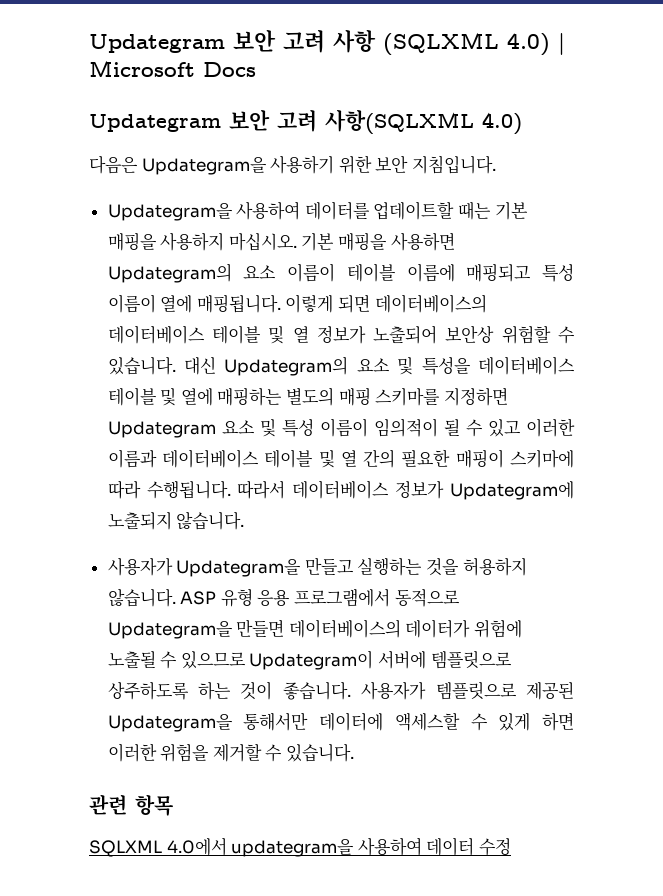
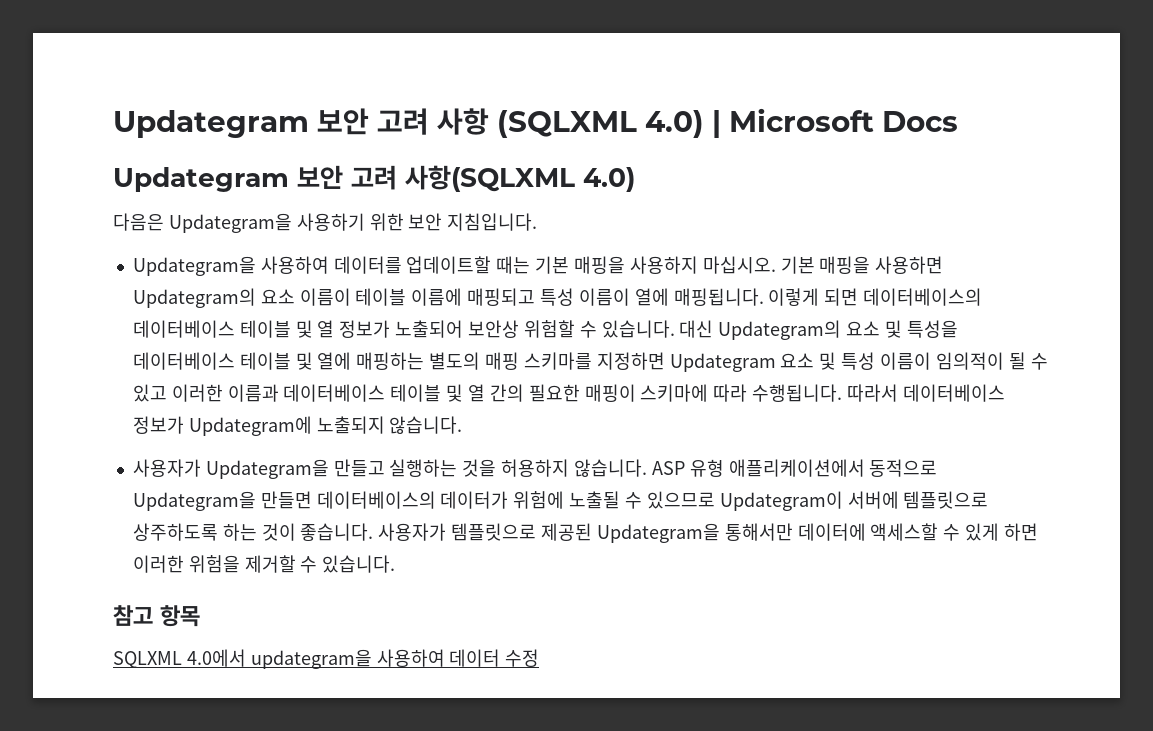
- ASP 유형 응용 프로그램에서 동적으로 Updategram을 만들면 데이터베이스의 데이터가 위험에 노출될 수 있으므로 Updategram이 서버에 템플릿으로 상주하도록 하는 것이 좋습니다.
+ ASP 유형 애플리케이션에서 동적으로 Updategram을 만들면 데이터베이스의 데이터가 위험에 노출될 수 있으므로 Updategram이 서버에 템플릿으로 상주하도록 하는 것이 좋습니다.
- 관련 항목
+ 참고 항목

